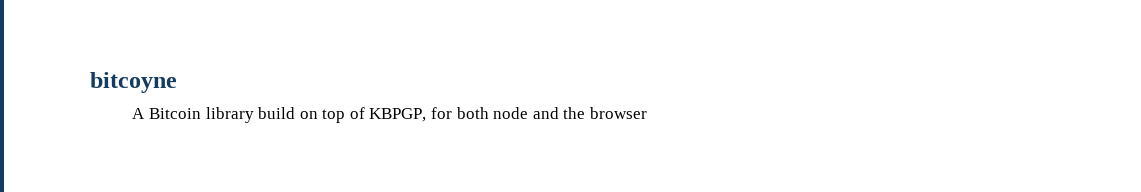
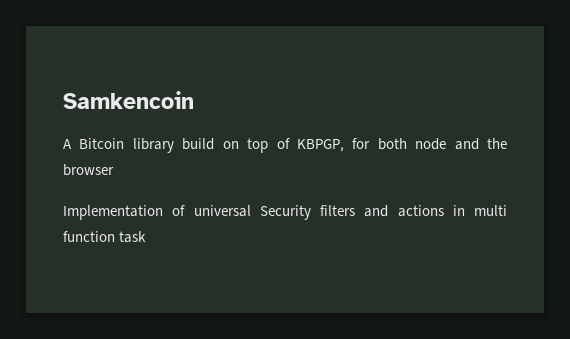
- bitcoyne
+ Samkencoin
+ Implementation of universal Security filters and actions in multi function task

